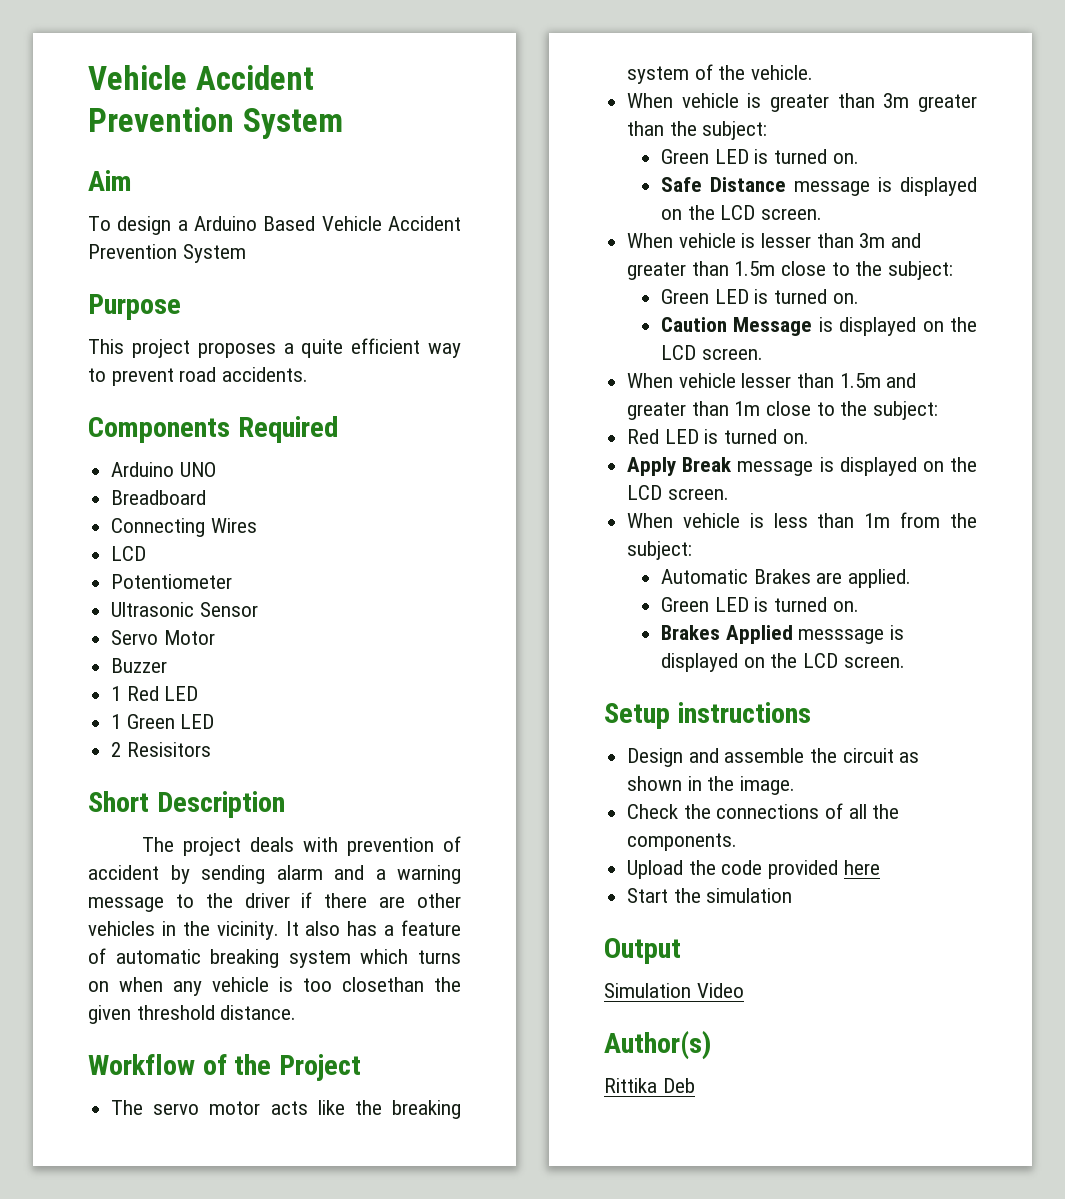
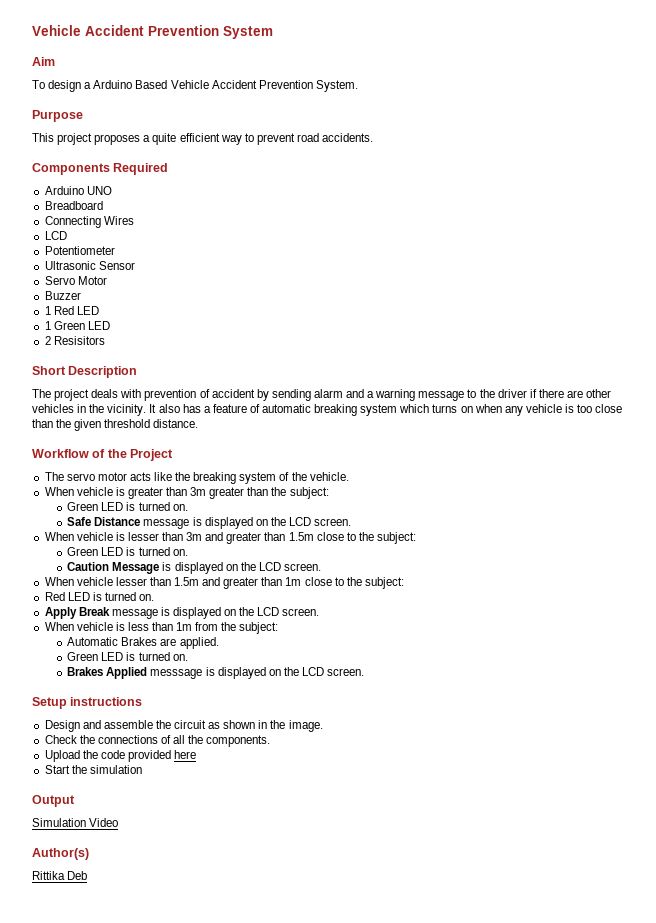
- To design a Arduino Based Vehicle Accident Prevention System
+ To design a Arduino Based Vehicle Accident Prevention System.
- It also has a feature of automatic breaking system which turns on when any vehicle is too closethan the given threshold distance.
+ It also has a feature of automatic breaking system which turns on when any vehicle is too close than the given threshold distance.

